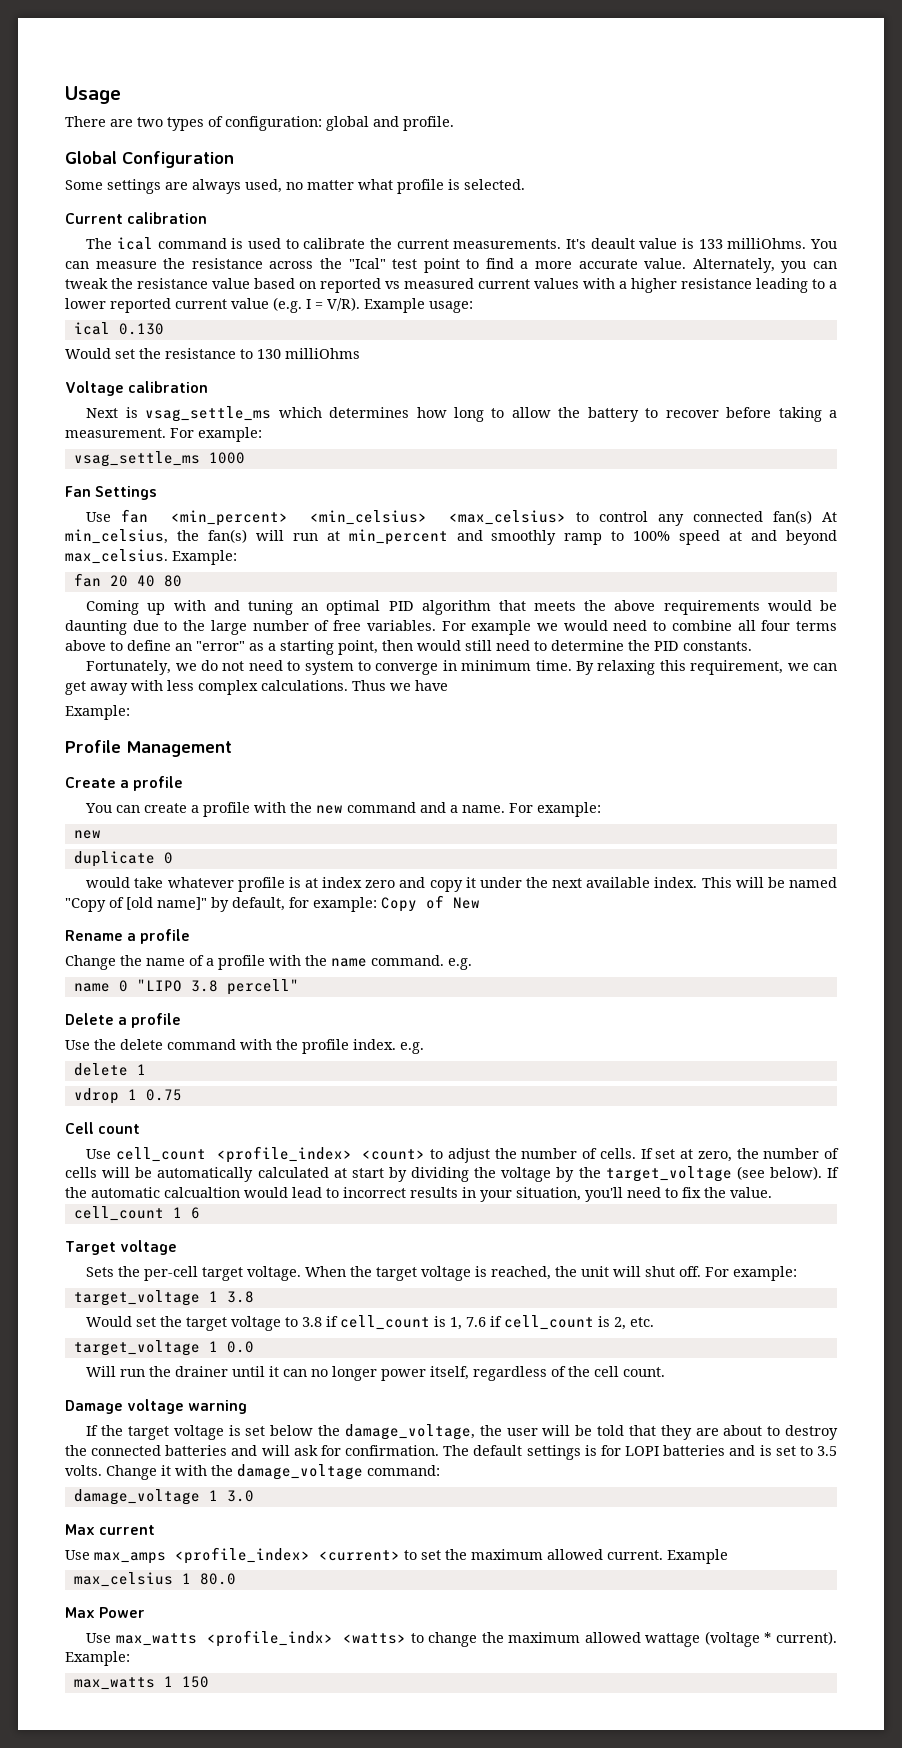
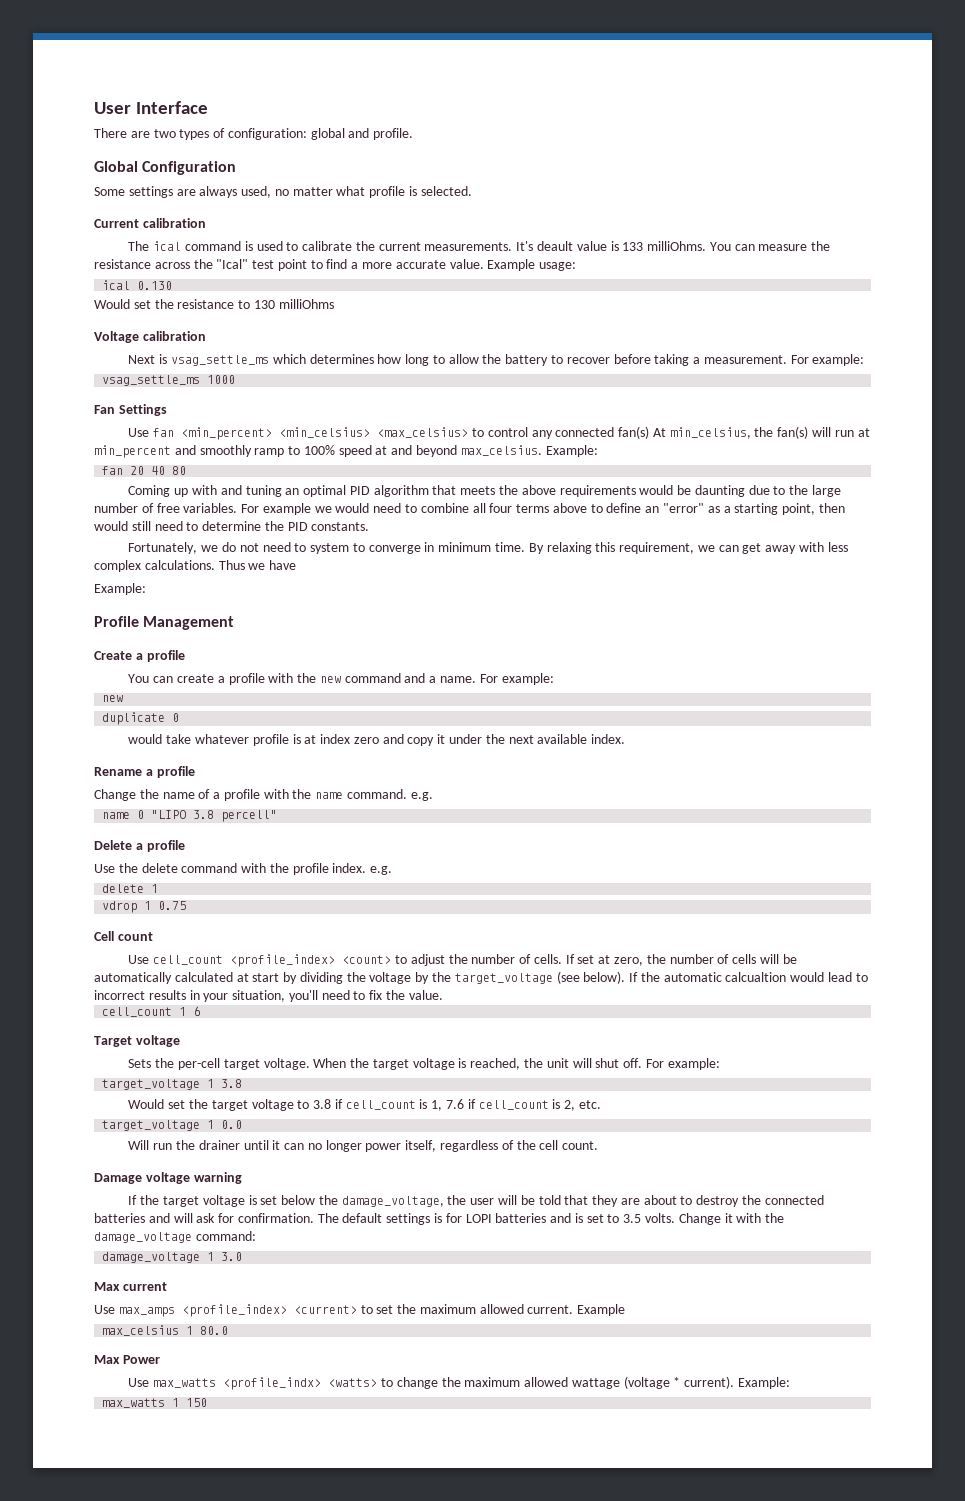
- Usage
+ User Interface
- Alternately, you can tweak the resistance value based on reported vs measured current values with a higher resistance leading to a lower reported current value (e.g. I = V/R).
- This will be named "Copy of [old name]" by default, for example: Copy of New

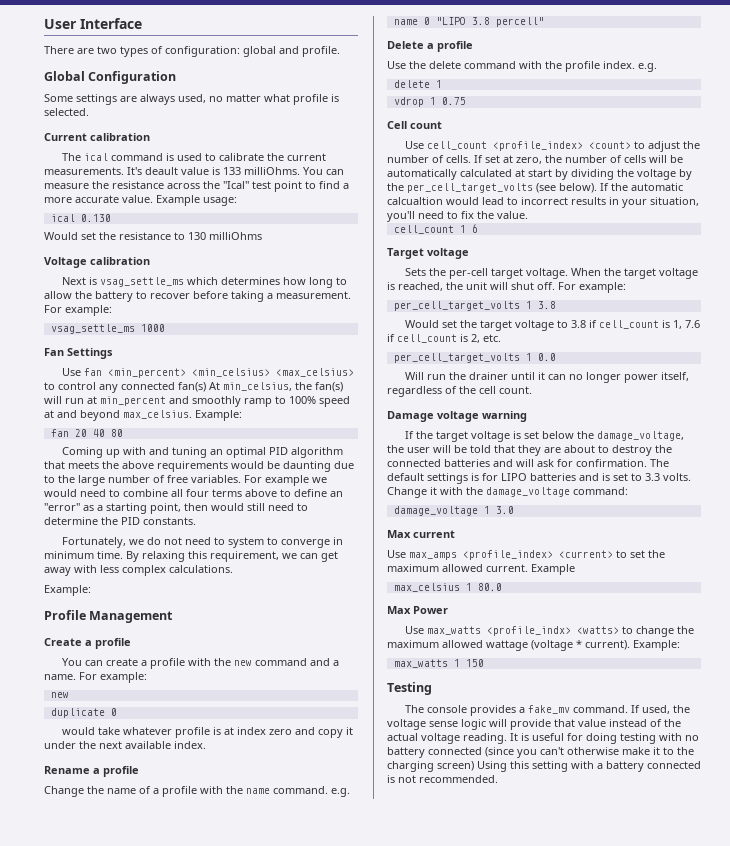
- Thus we have
- If set at zero, the number of cells will be automatically calculated at start by dividing the voltage by the target_voltage (see below).
+ If set at zero, the number of cells will be automatically calculated at start by dividing the voltage by the per_cell_target_volts (see below).
- target_voltage 1 3.8
+ per_cell_target_volts 1 3.8
- target_voltage 1 0.0
+ per_cell_target_volts 1 0.0
- The default settings is for LOPI batteries and is set to 3.5 volts.
+ The default settings is for LIPO batteries and is set to 3.3 volts.
+ Testing
+ The console provides a fake_mv command. If used, the voltage sense logic will provide that value instead of the actual voltage reading. It is useful for doing testing with no battery connected (since you can't otherwise make it to the charging screen) Using this setting with a battery connected is not recommended.

